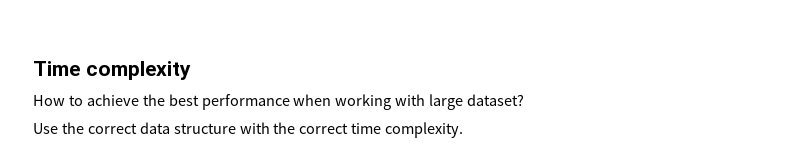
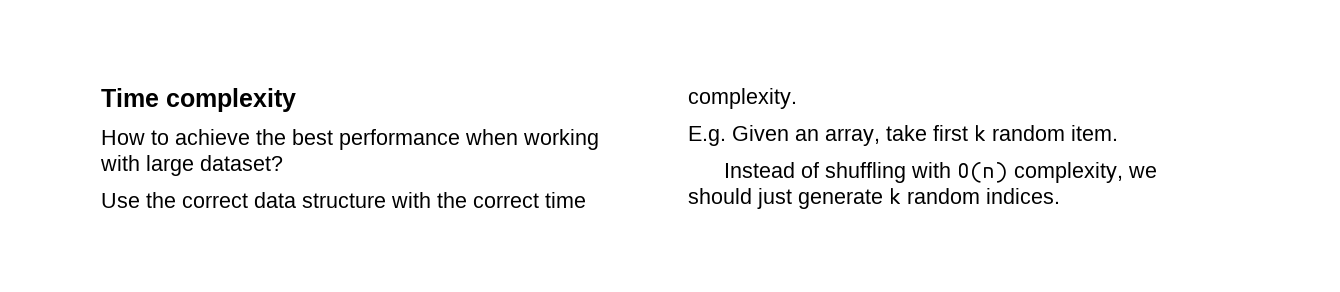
+ E.g. Given an array, take first k random item.
+ Instead of shuffling with O(n) complexity, we should just generate k random indices.

